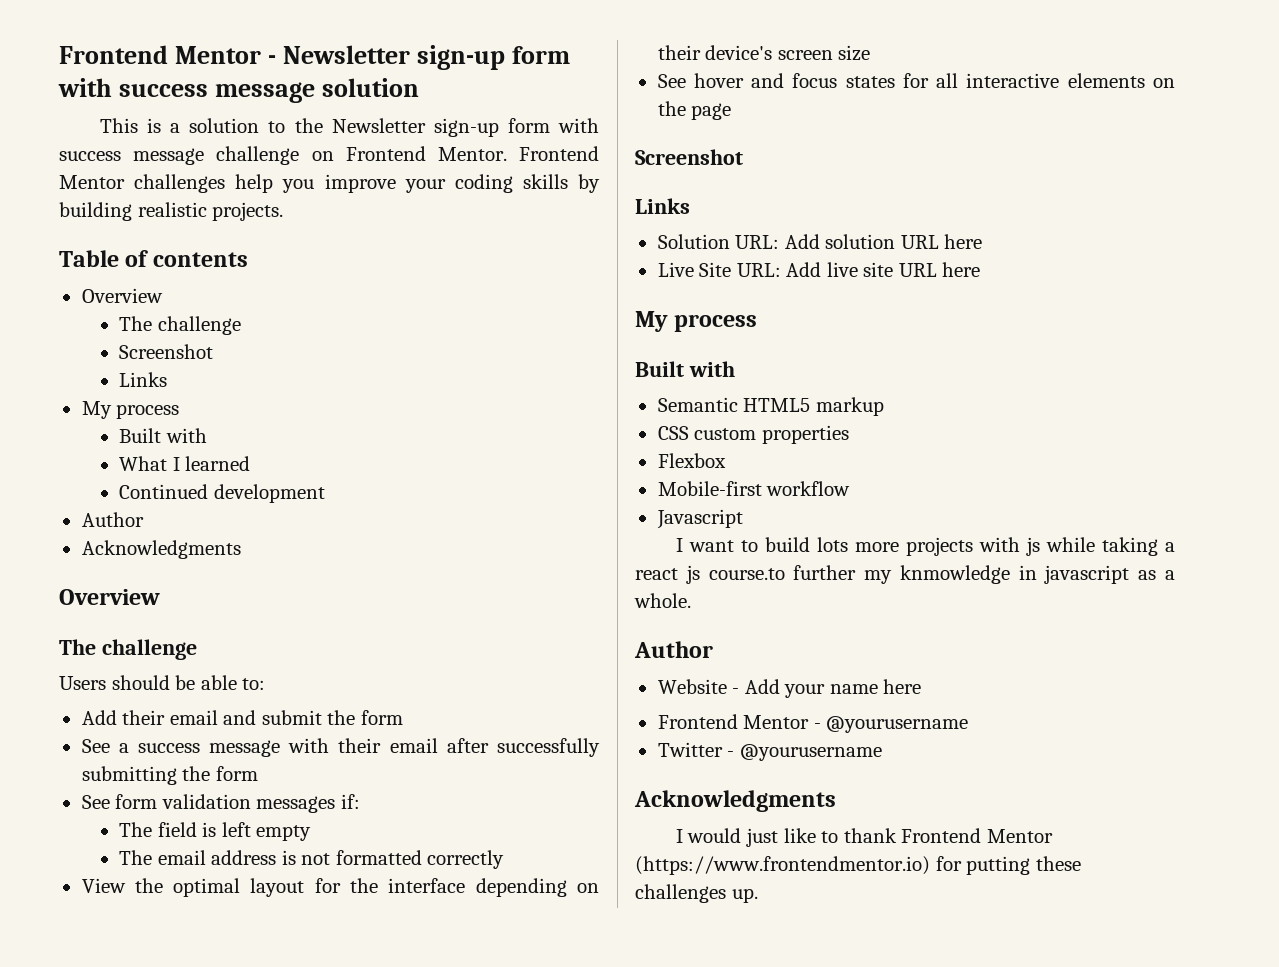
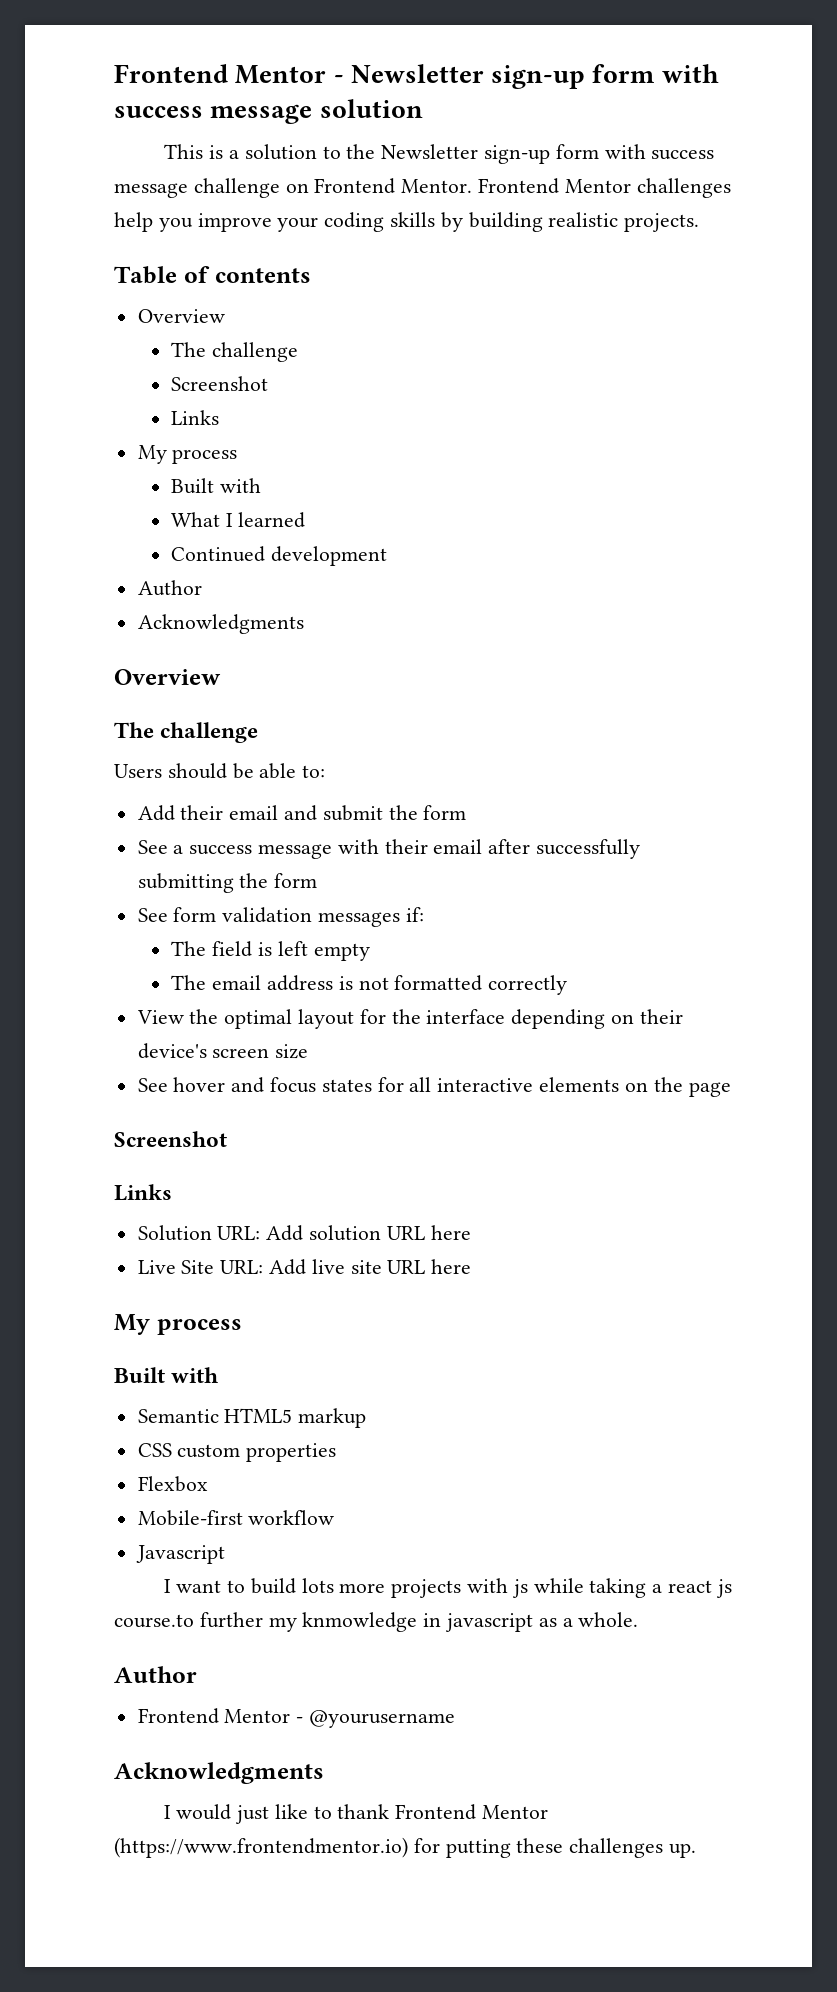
- Website - Add your name here
- Twitter - @yourusername

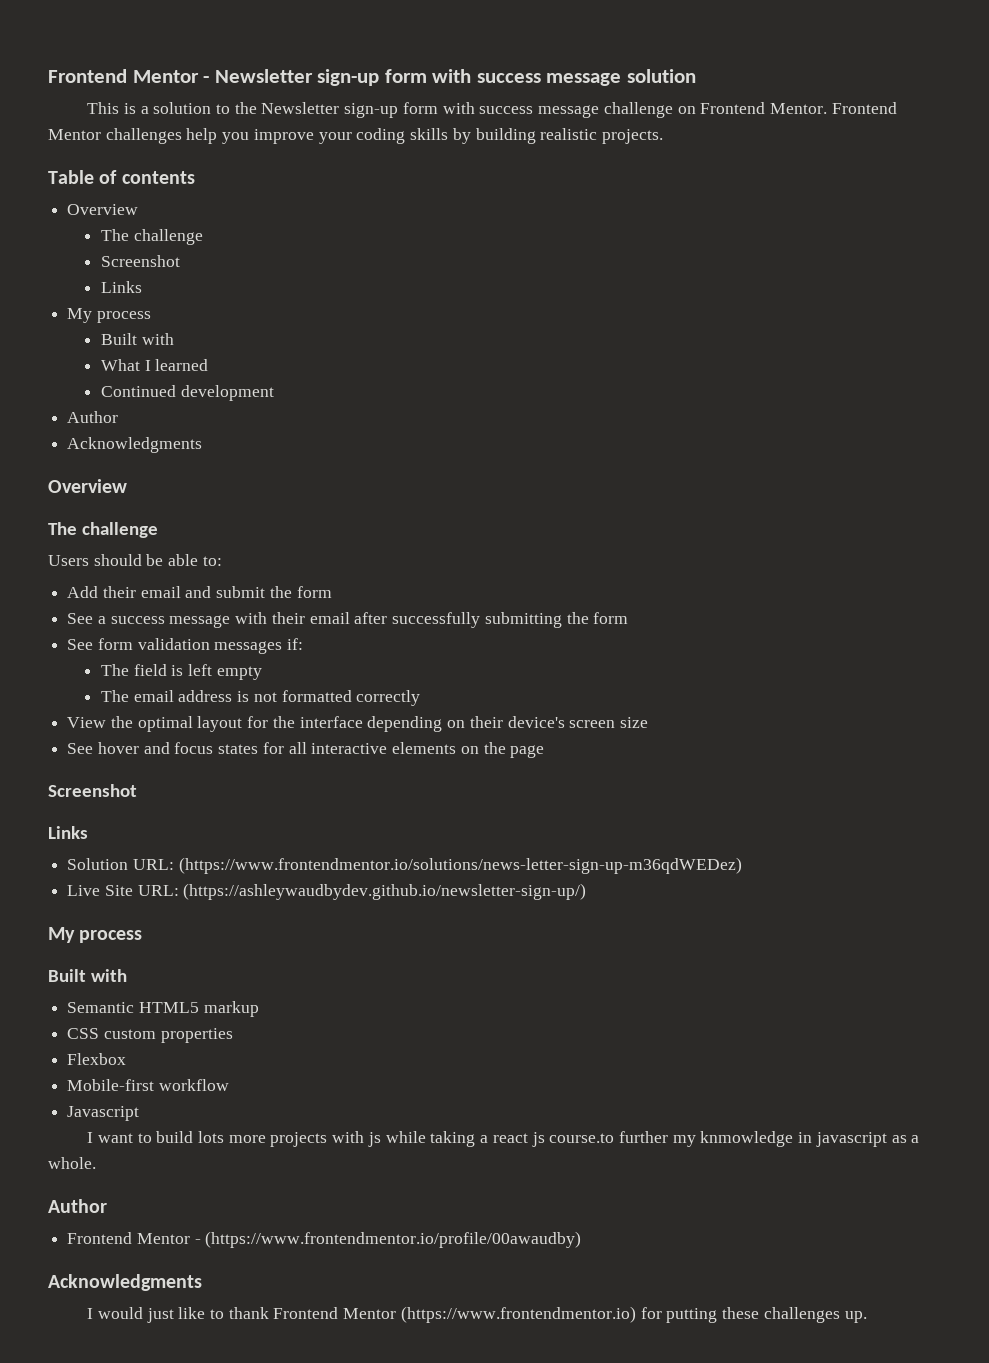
- Solution URL: Add solution URL here
+ Solution URL: (https://www.frontendmentor.io/solutions/news-letter-sign-up-m36qdWEDez)
- Live Site URL: Add live site URL here
+ Live Site URL: (https://ashleywaudbydev.github.io/newsletter-sign-up/)
- Frontend Mentor - @yourusername
+ Frontend Mentor - (https://www.frontendmentor.io/profile/00awaudby)

